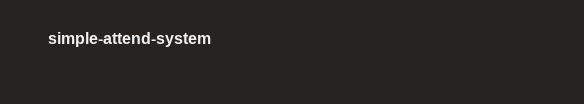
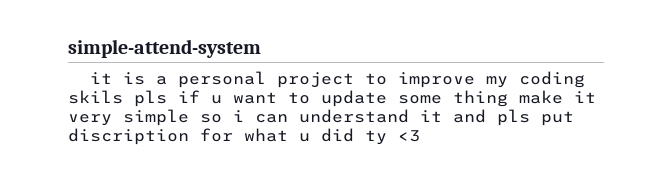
+ it is a personal project to improve my coding skils pls if u want to update some thing make it very simple so i can understand it and pls put discription for what u did ty <3

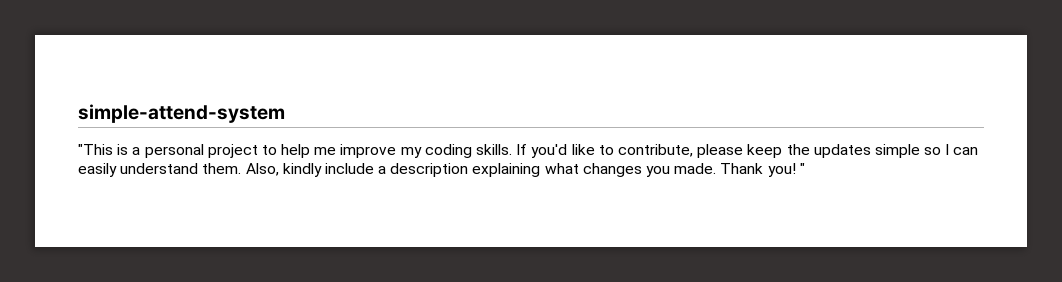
- it is a personal project to improve my coding skils pls if u want to update some thing make it very simple so i can understand it and pls put discription for what u did ty <3
+ "This is a personal project to help me improve my coding skills. If you'd like to contribute, please keep the updates simple so I can easily understand them. Also, kindly include a description explaining what changes you made. Thank you! "

